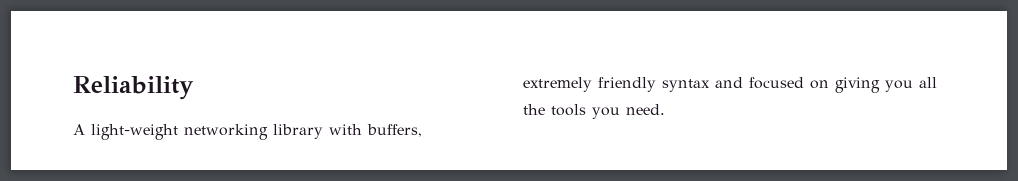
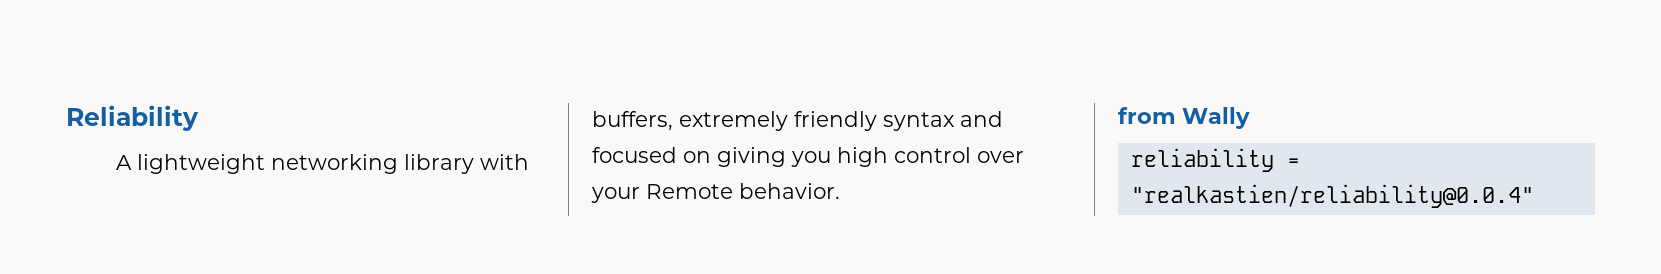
- A light-weight networking library with buffers, extremely friendly syntax and focused on giving you all the tools you need.
+ A lightweight networking library with buffers, extremely friendly syntax and focused on giving you high control over your Remote behavior.
+ from Wally
+ reliability = "realkastien/reliability@0.0.4"

